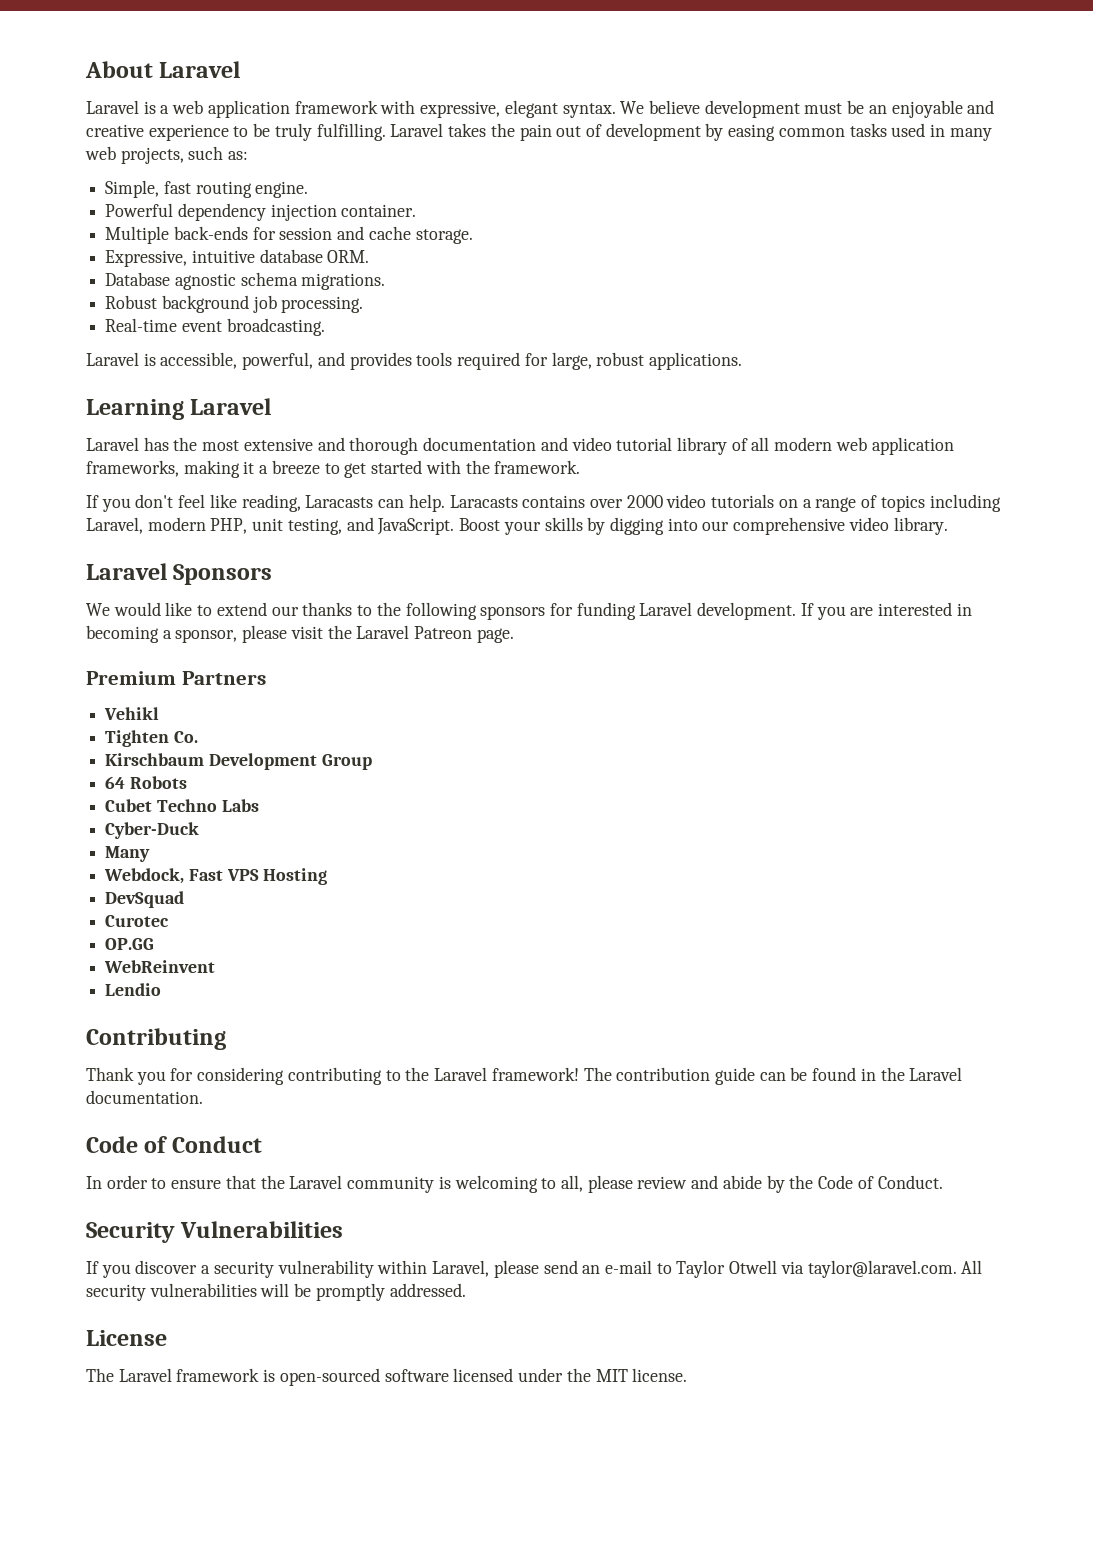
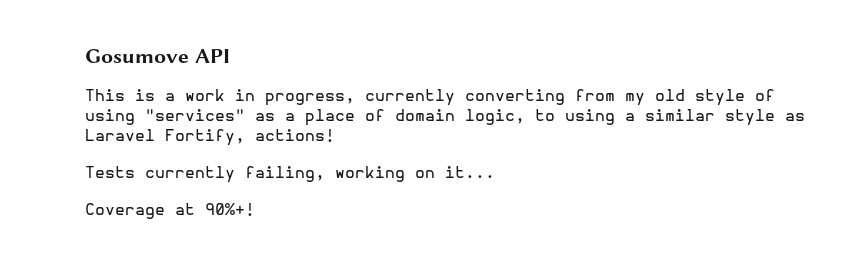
- About Laravel
- Laravel is a web application framework with expressive, elegant syntax. We believe development must be an enjoyable and creative experience to be truly fulfilling. Laravel takes the pain out of development by easing common tasks used in many web projects, such as:
- Simple, fast routing engine.
- Powerful dependency injection container.
- Multiple back-ends for session and cache storage.
- Expressive, intuitive database ORM.
- Database agnostic schema migrations.
- Robust background job processing.
- Real-time event broadcasting.
- Laravel is accessible, powerful, and provides tools required for large, robust applications.
- Learning Laravel
- Laravel has the most extensive and thorough documentation and video tutorial library of all modern web application frameworks, making it a breeze to get started with the framework.
- If you don't feel like reading, Laracasts can help. Laracasts contains over 2000 video tutorials on a range of topics including Laravel, modern PHP, unit testing, and JavaScript. Boost your skills by digging into our comprehensive video library.
- Laravel Sponsors
- We would like to extend our thanks to the following sponsors for funding Laravel development. If you are interested in becoming a sponsor, please visit the Laravel Patreon page.
- Premium Partners
- Vehikl
- Tighten Co.
- Kirschbaum Development Group
- 64 Robots
- Cubet Techno Labs
- Cyber-Duck
- Many
- Webdock, Fast VPS Hosting
- DevSquad
- Curotec
- OP.GG
- WebReinvent
- Lendio
- Contributing
- Thank you for considering contributing to the Laravel framework! The contribution guide can be found in the Laravel documentation.
- Code of Conduct
- In order to ensure that the Laravel community is welcoming to all, please review and abide by the Code of Conduct.
- Security Vulnerabilities
- If you discover a security vulnerability within Laravel, please send an e-mail to Taylor Otwell via taylor@laravel.com. All security vulnerabilities will be promptly addressed.
- License
- The Laravel framework is open-sourced software licensed under the MIT license.
+ Gosumove API
+ This is a work in progress, currently converting from my old style of using "services" as a place of domain logic, to using a similar style as Laravel Fortify, actions!
+ Tests currently failing, working on it...
+ Coverage at 90%+!

